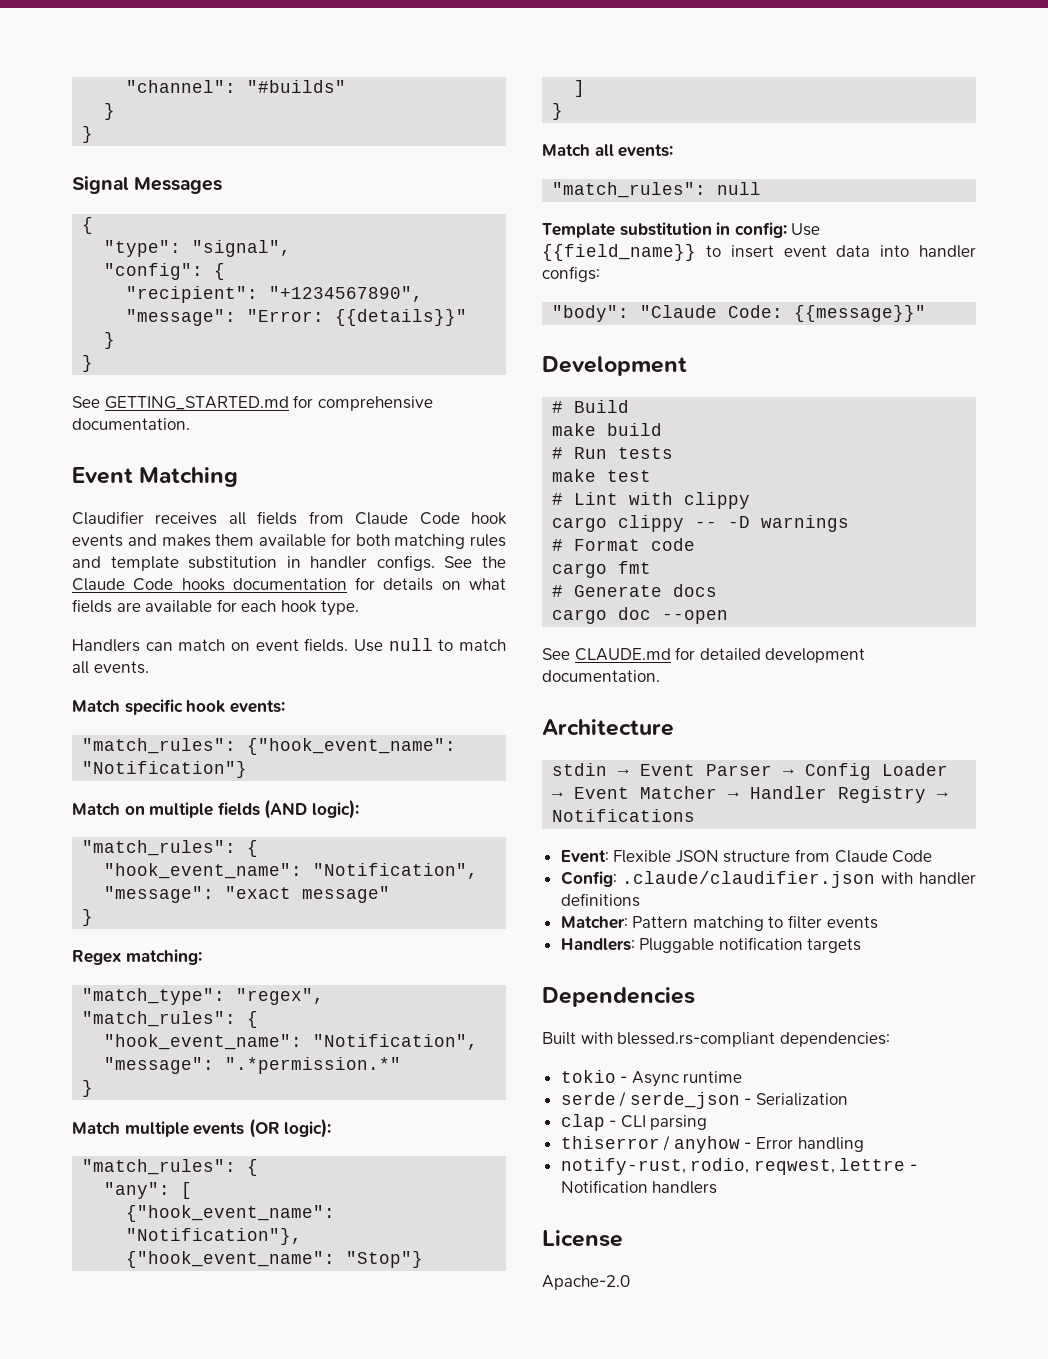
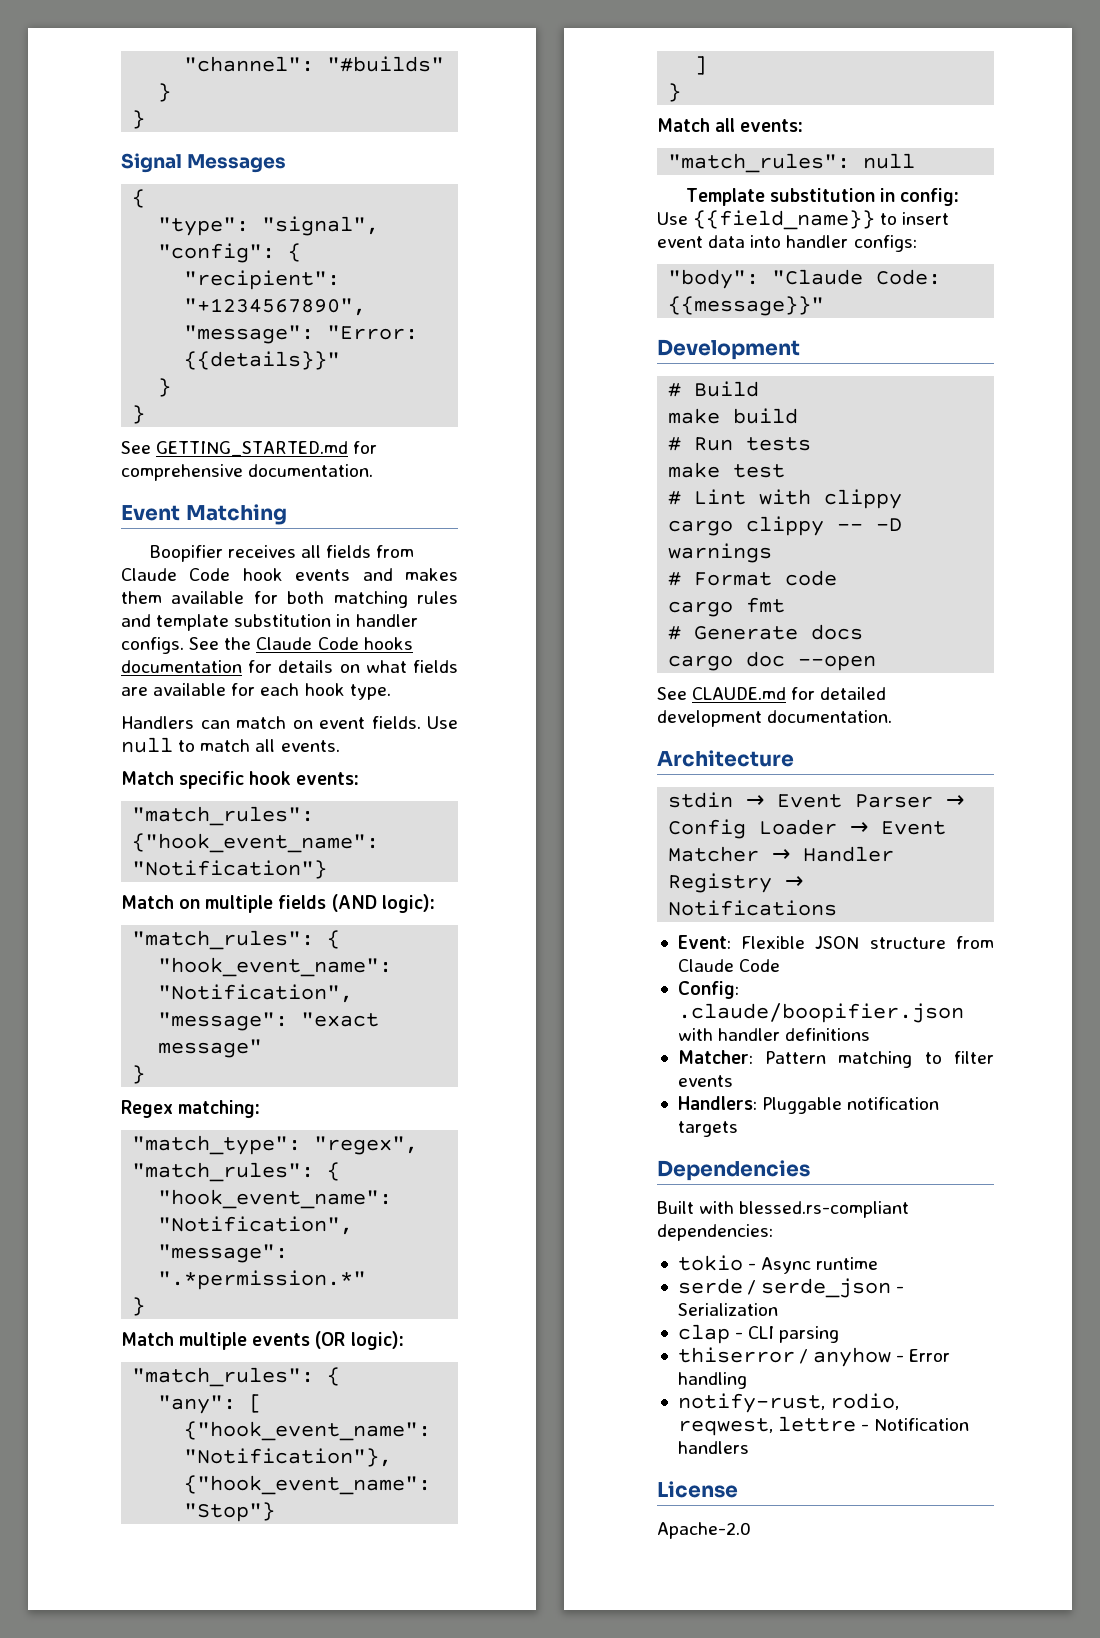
- Claudifier receives all fields from Claude Code hook events and makes them available for both matching rules and template substitution in handler configs.
+ Boopifier receives all fields from Claude Code hook events and makes them available for both matching rules and template substitution in handler configs.
- Config: .claude/claudifier.json with handler definitions
+ Config: .claude/boopifier.json with handler definitions

